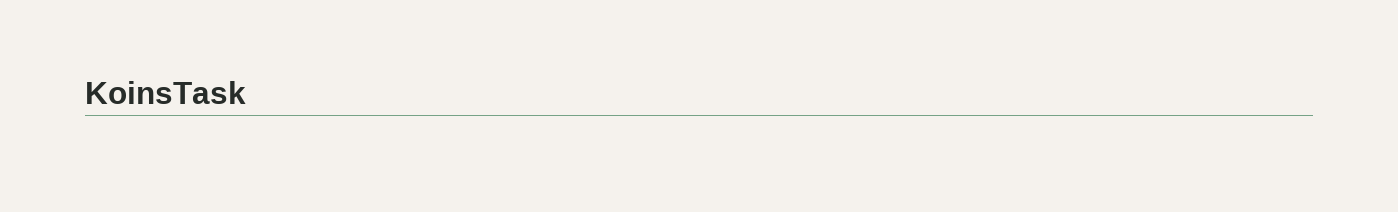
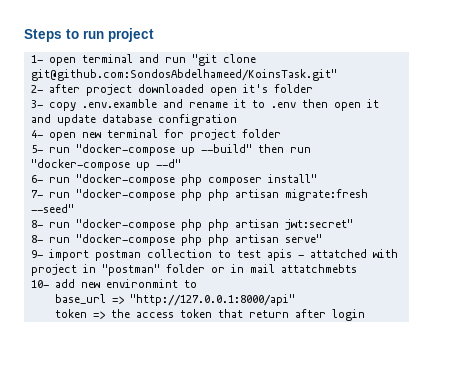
- KoinsTask
+ Steps to run project
+ 1- open terminal and run "git clone git@github.com:SondosAbdelhameed/KoinsTask.git"
+ 2- after project downloaded open it's folder
+ 3- copy .env.examble and rename it to .env then open it and update database configration
+ 4- open new terminal for project folder
+ 5- run "docker-compose up --build" then run "docker-compose up --d"
+ 6- run "docker-compose php composer install"
+ 7- run "docker-compose php php artisan migrate:fresh --seed"
+ 8- run "docker-compose php php artisan jwt:secret"
+ 8- run "docker-compose php php artisan serve"
+ 9- import postman collection to test apis - attatched with project in "postman" folder or in mail attatchmebts
+ 10- add new environmint to
+ base_url => "http://127.0.0.1:8000/api"
+ token => the access token that return after login

